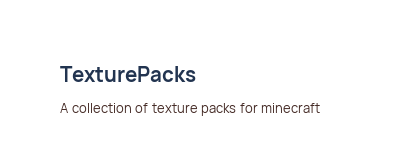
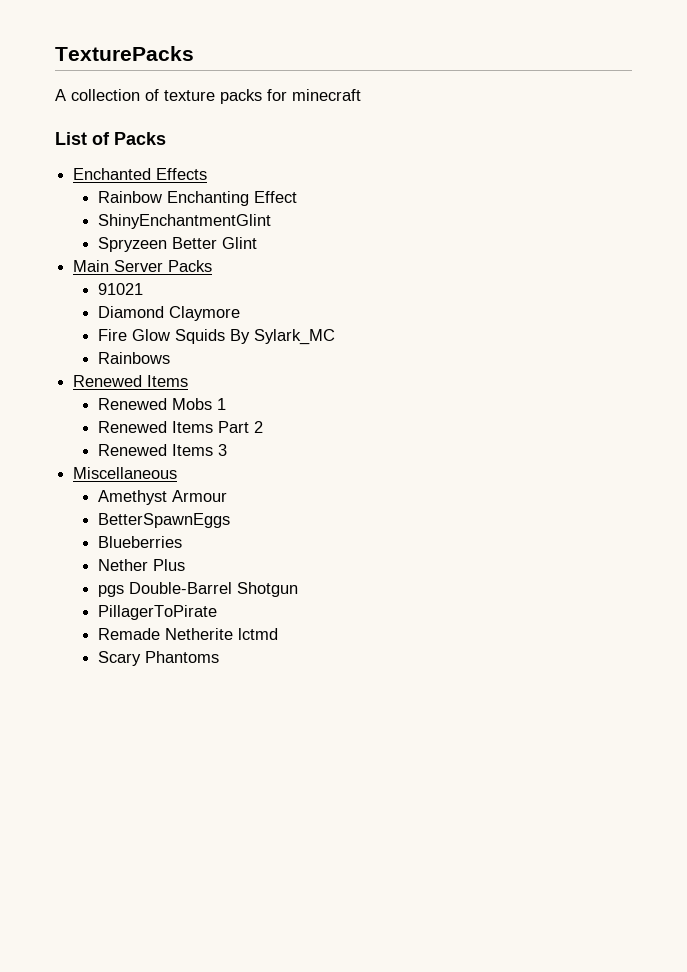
+ List of Packs
+ Enchanted Effects
+ Rainbow Enchanting Effect
+ ShinyEnchantmentGlint
+ Spryzeen Better Glint
+ Main Server Packs
+ 91021
+ Diamond Claymore
+ Fire Glow Squids By Sylark_MC
+ Rainbows
+ Renewed Items
+ Renewed Mobs 1
+ Renewed Items Part 2
+ Renewed Items 3
+ Miscellaneous
+ Amethyst Armour
+ BetterSpawnEggs
+ Blueberries
+ Nether Plus
+ pgs Double-Barrel Shotgun
+ PillagerToPirate
+ Remade Netherite lctmd
+ Scary Phantoms

